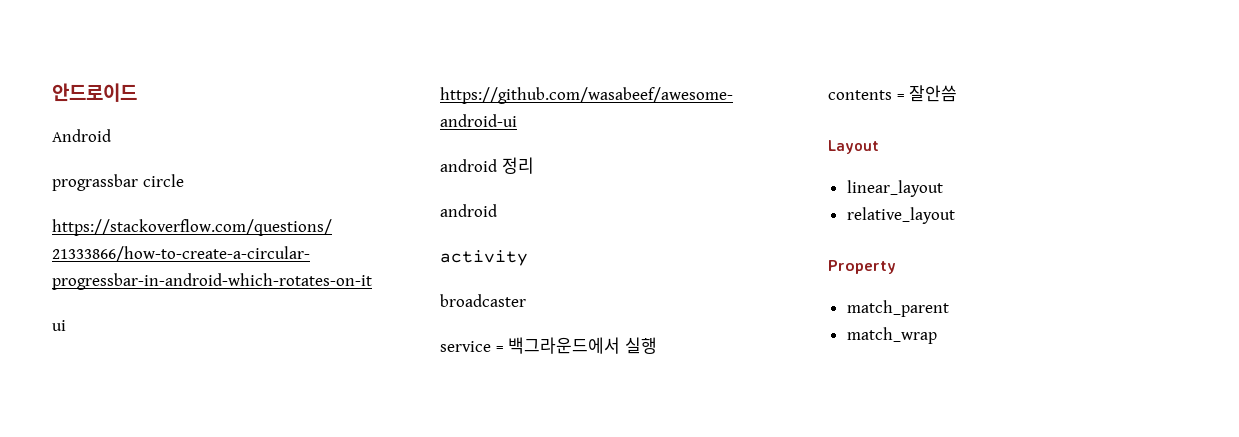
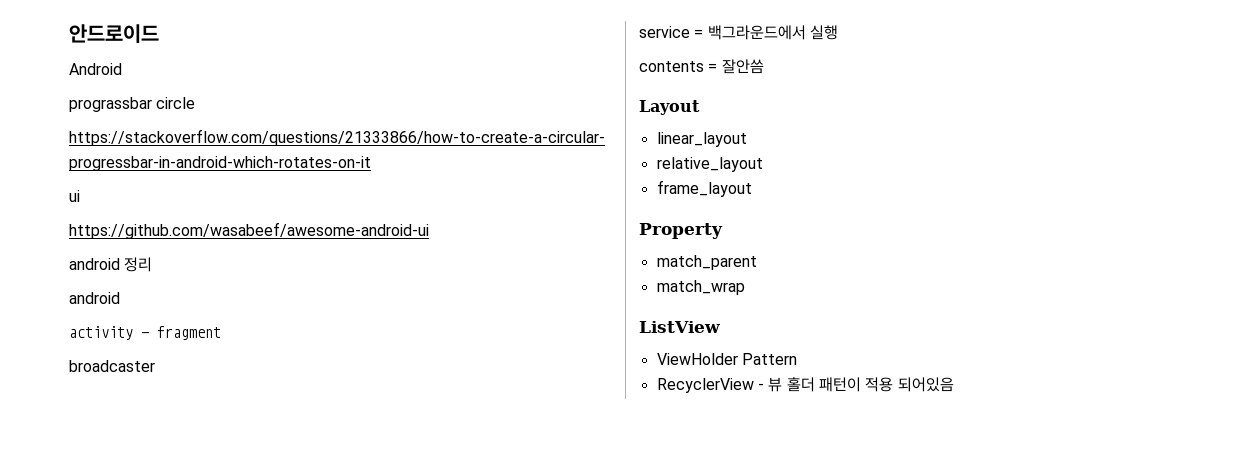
- activity
+ activity - fragment
+ frame_layout
+ ListView
+ ViewHolder Pattern
+ RecyclerView - 뷰 홀더 패턴이 적용 되어있음

